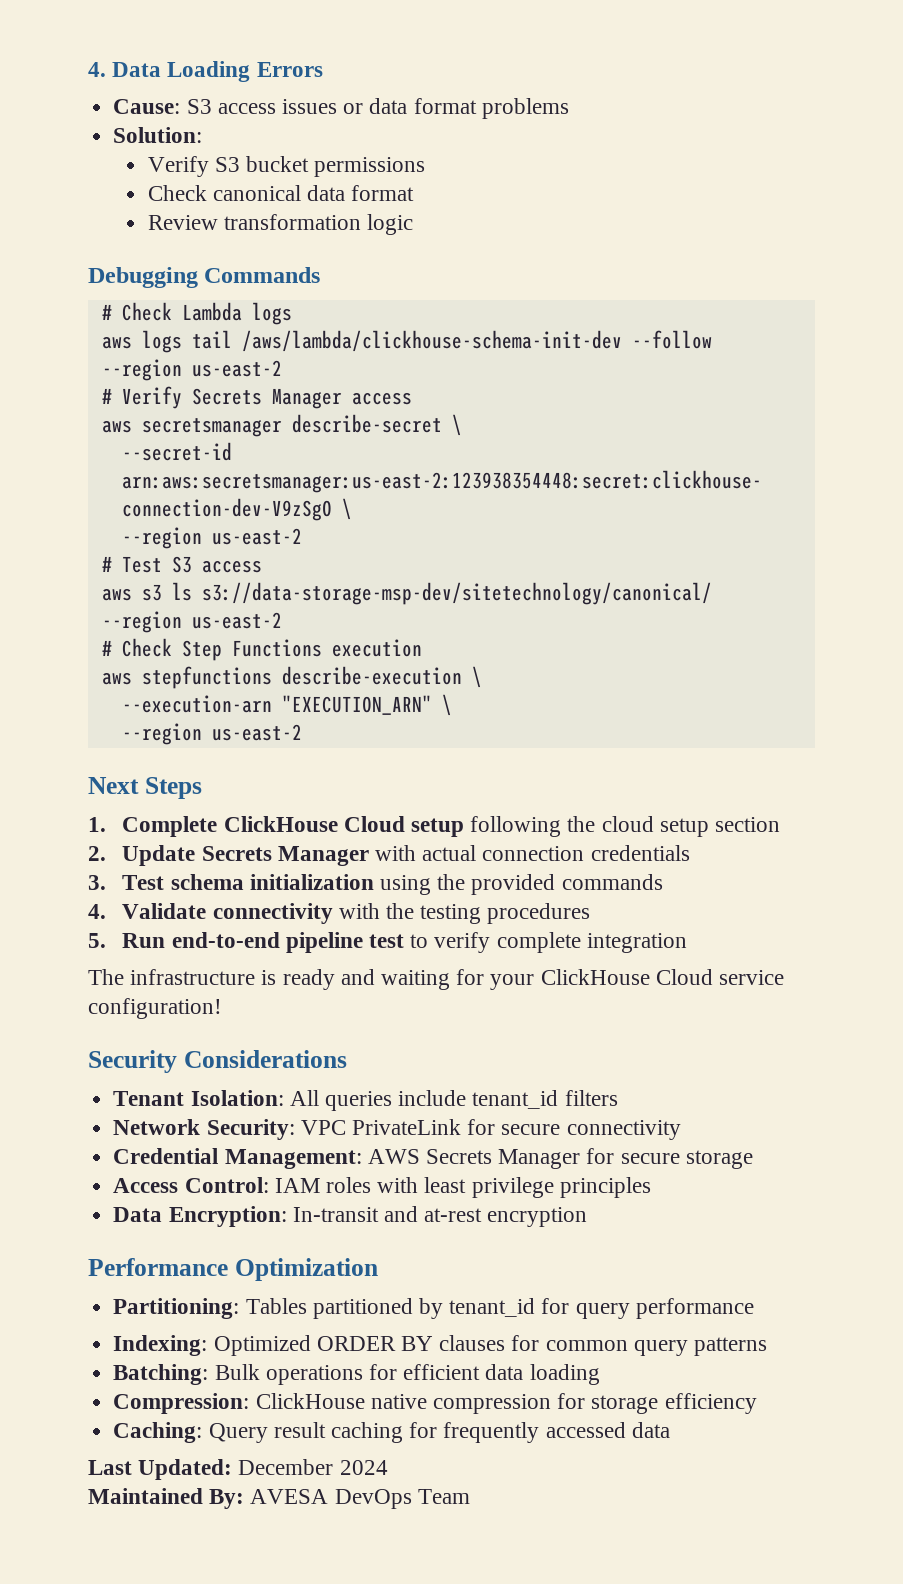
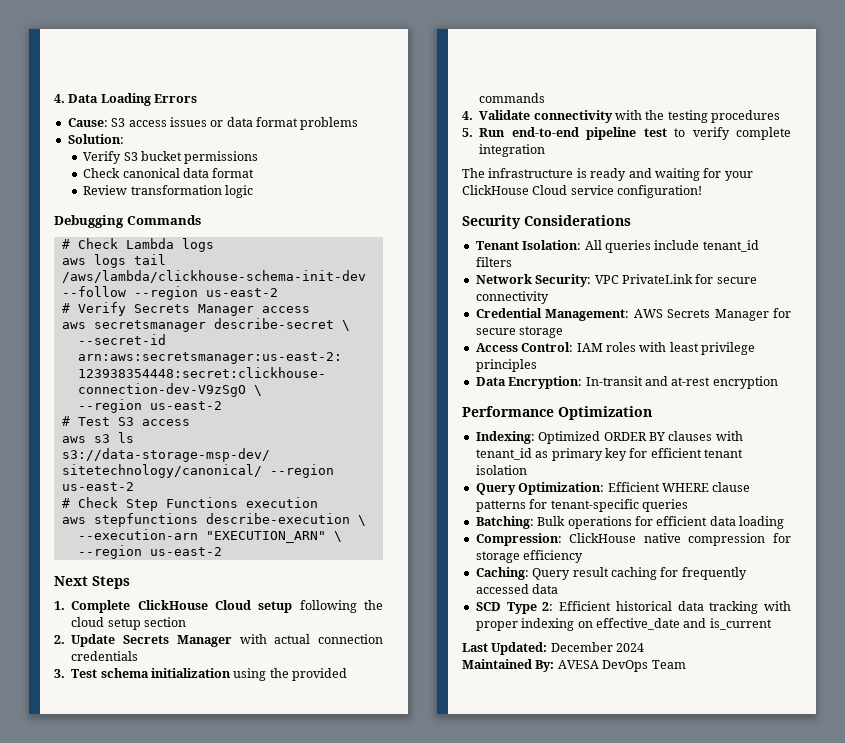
- Partitioning: Tables partitioned by tenant_id for query performance
- Indexing: Optimized ORDER BY clauses for common query patterns
+ Indexing: Optimized ORDER BY clauses with tenant_id as primary key for efficient tenant isolation
+ Query Optimization: Efficient WHERE clause patterns for tenant-specific queries
+ SCD Type 2: Efficient historical data tracking with proper indexing on effective_date and is_current

